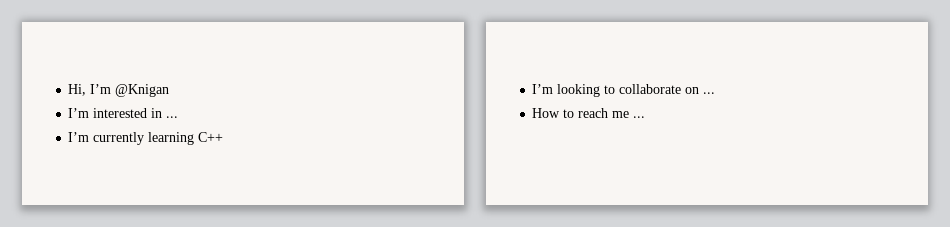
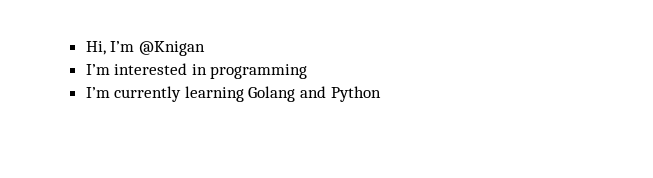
- I’m interested in ...
+ I’m interested in programming
- I’m currently learning C++
- I’m looking to collaborate on ...
- How to reach me ...
+ I’m currently learning Golang and Python

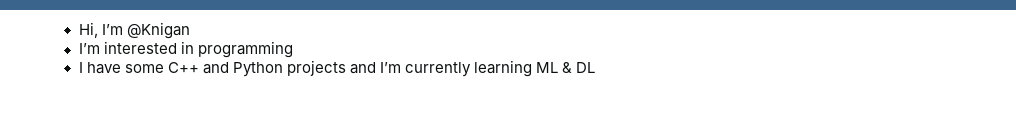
- I’m currently learning Golang and Python
+ I have some C++ and Python projects and I’m currently learning ML & DL

